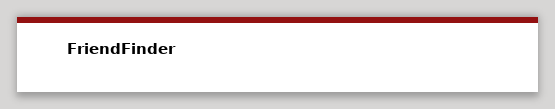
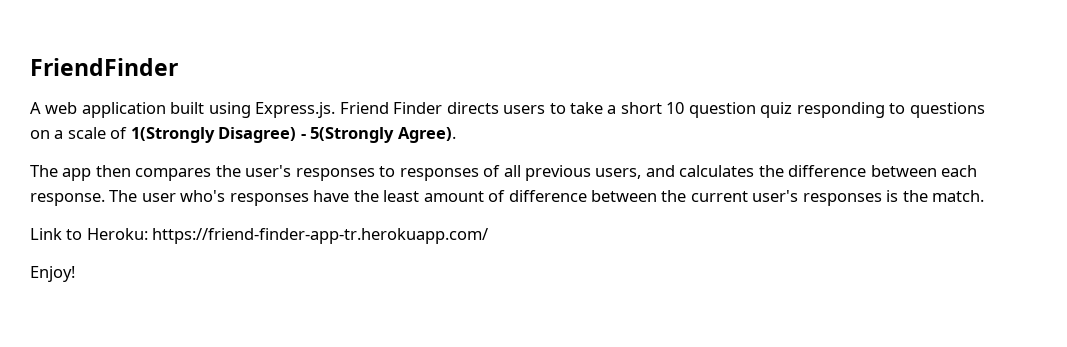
+ A web application built using Express.js. Friend Finder directs users to take a short 10 question quiz responding to questions on a scale of 1(Strongly Disagree) - 5(Strongly Agree).
+ The app then compares the user's responses to responses of all previous users, and calculates the difference between each response. The user who's responses have the least amount of difference between the current user's responses is the match.
+ Link to Heroku: https://friend-finder-app-tr.herokuapp.com/
+ Enjoy!

